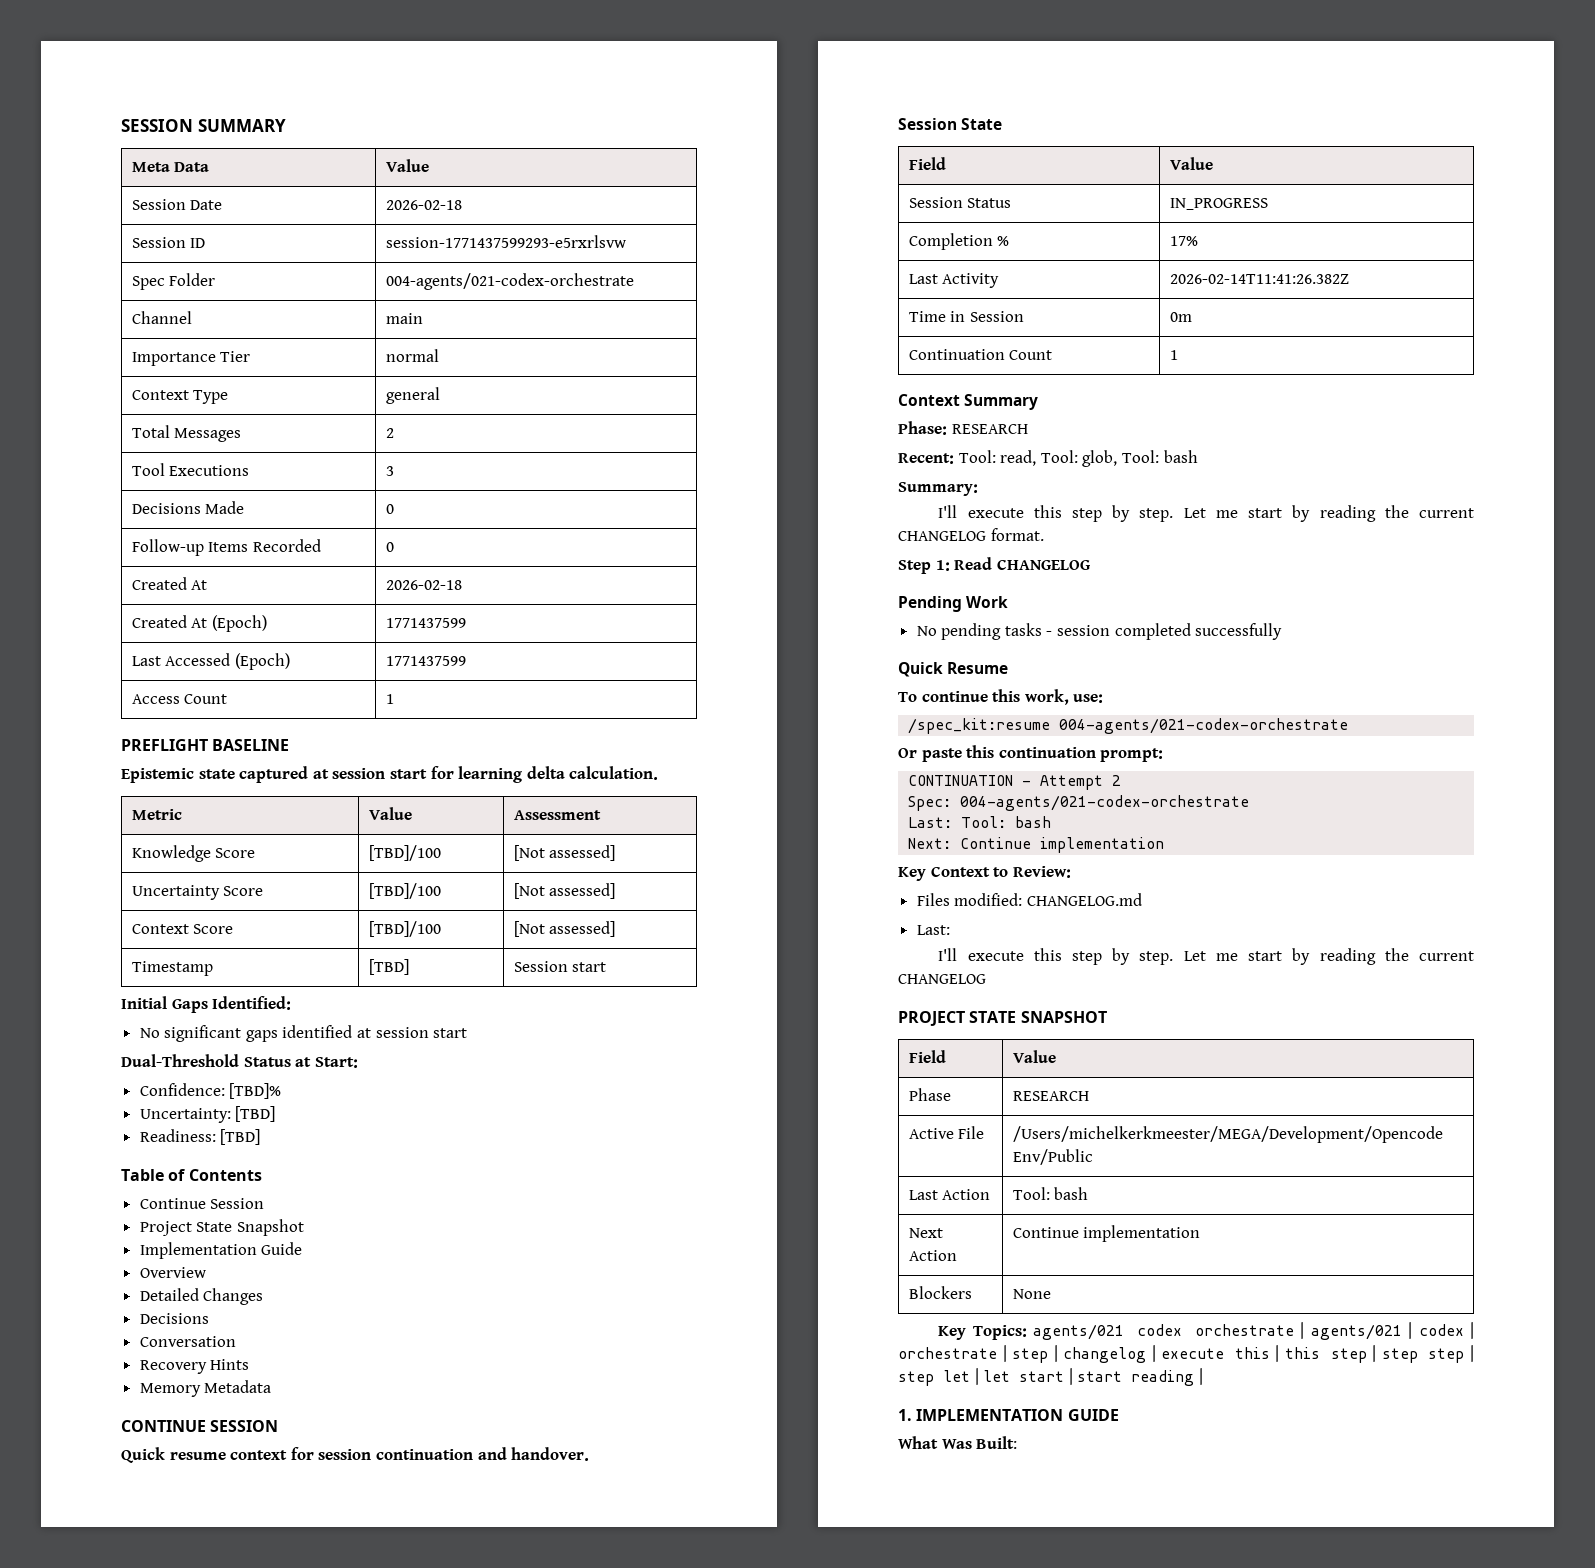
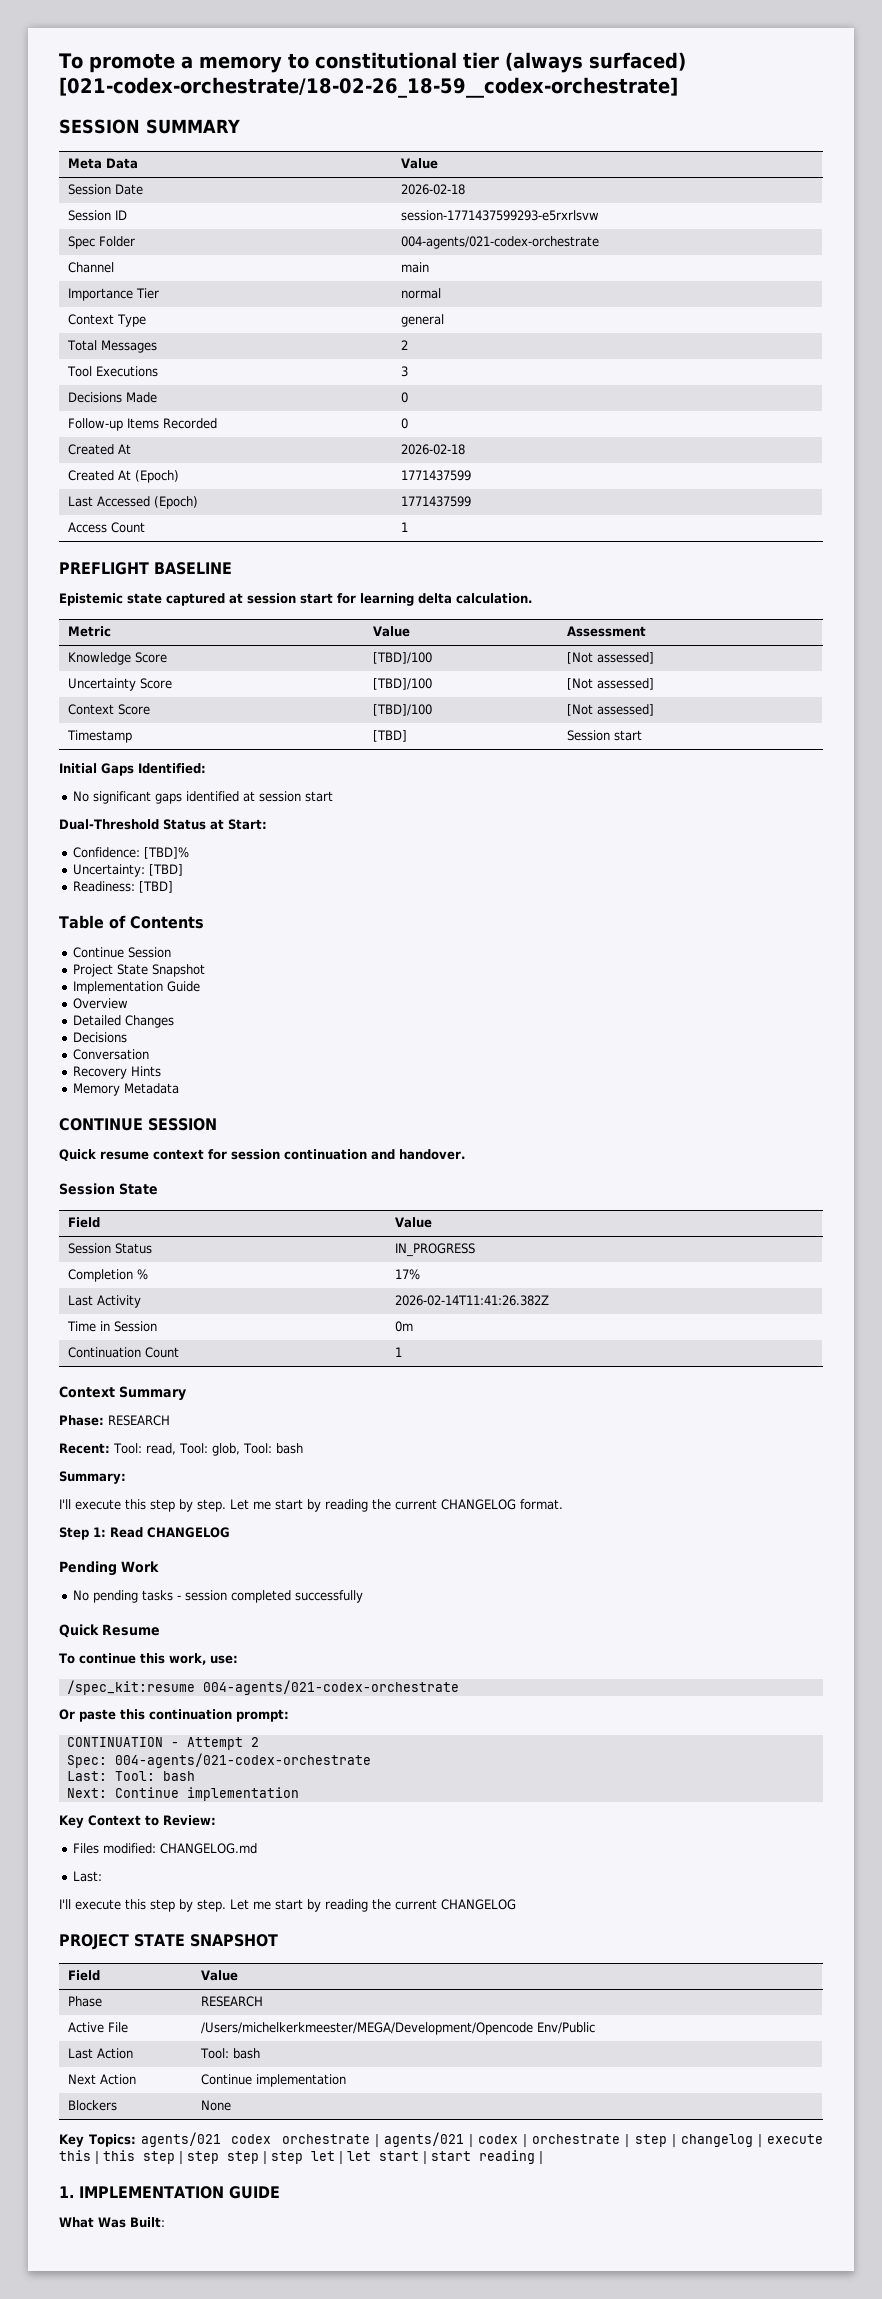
+ To promote a memory to constitutional tier (always surfaced) [021-codex-orchestrate/18-02-26_18-59__codex-orchestrate]

